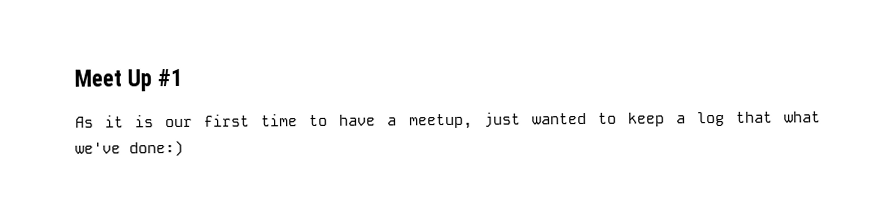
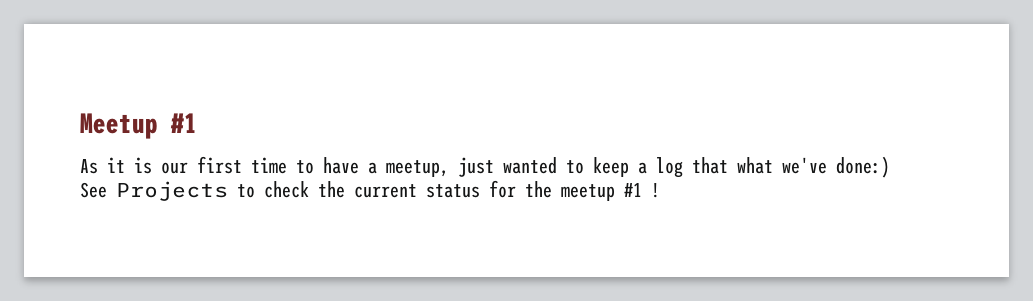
- Meet Up #1
+ Meetup #1
+ See Projects to check the current status for the meetup #1 !

